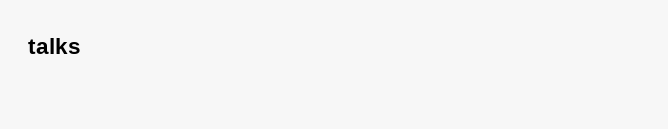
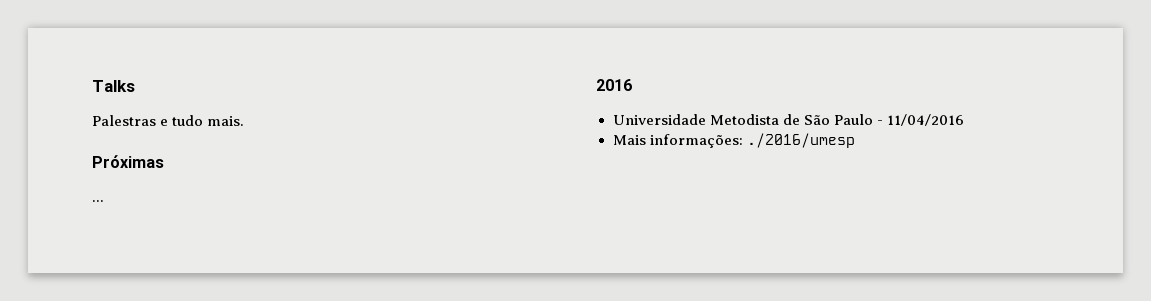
- talks
+ Talks
+ Palestras e tudo mais.
+ Próximas
+ ...
+ 2016
+ Universidade Metodista de São Paulo - 11/04/2016
+ Mais informações: ./2016/umesp

